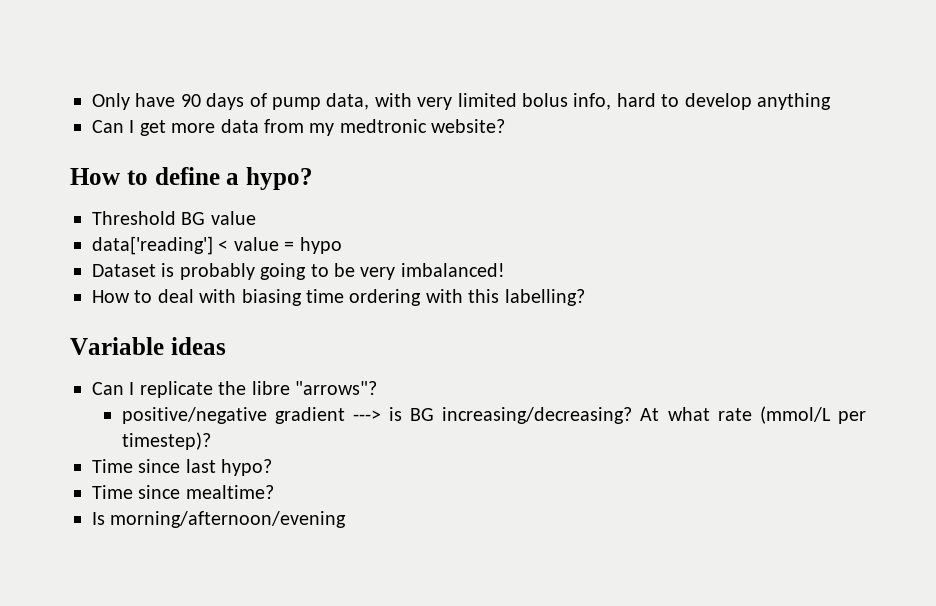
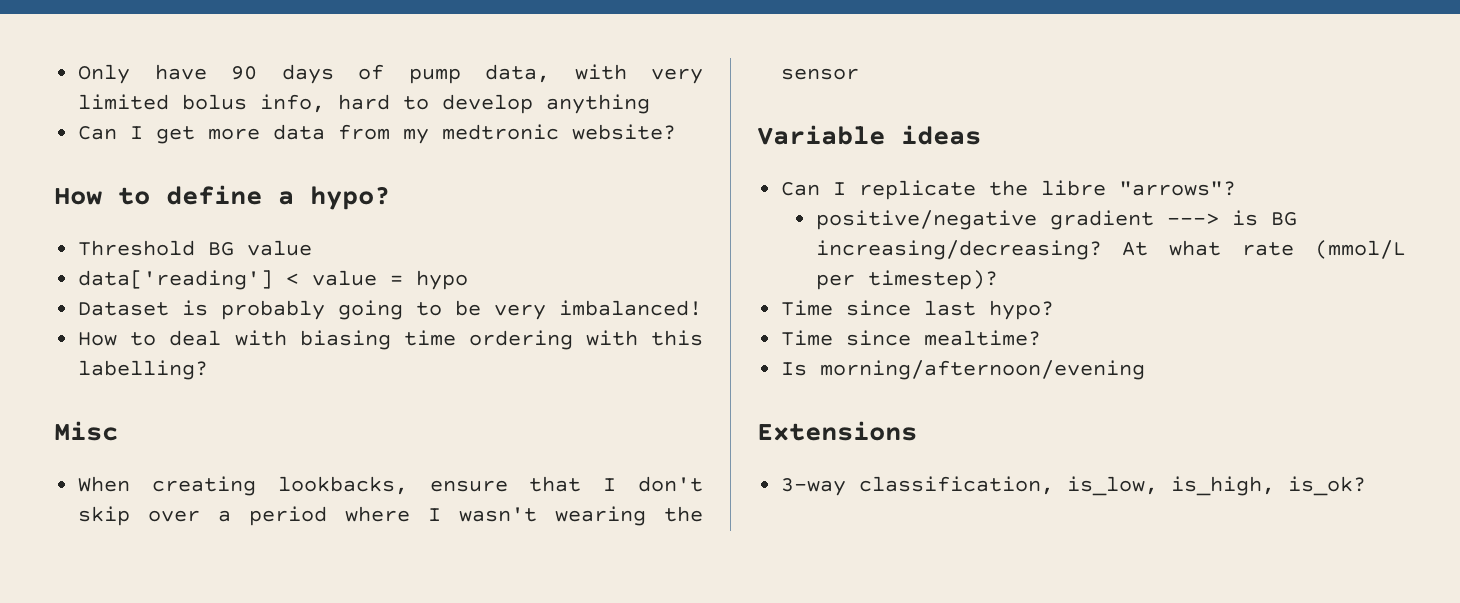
+ Misc
+ When creating lookbacks, ensure that I don't skip over a period where I wasn't wearing the sensor
+ Extensions
+ 3-way classification, is_low, is_high, is_ok?

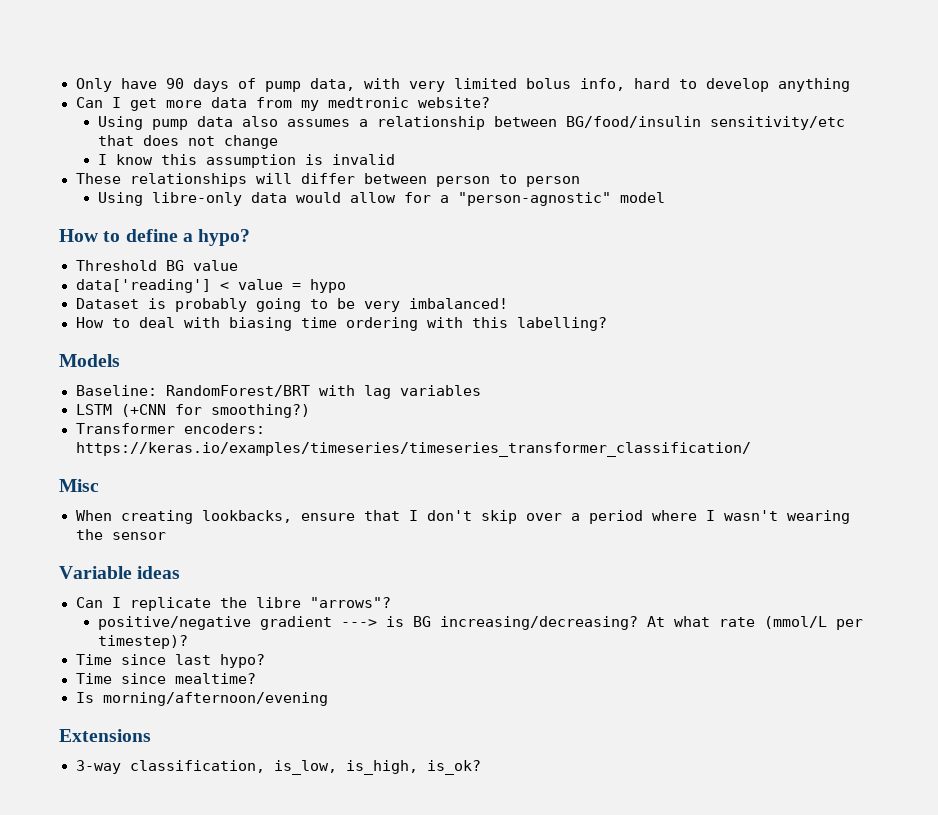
+ Using pump data also assumes a relationship between BG/food/insulin sensitivity/etc that does not change
+ I know this assumption is invalid
+ These relationships will differ between person to person
+ Using libre-only data would allow for a "person-agnostic" model
+ Models
+ Baseline: RandomForest/BRT with lag variables
+ LSTM (+CNN for smoothing?)
+ Transformer encoders: https://keras.io/examples/timeseries/timeseries_transformer_classification/

